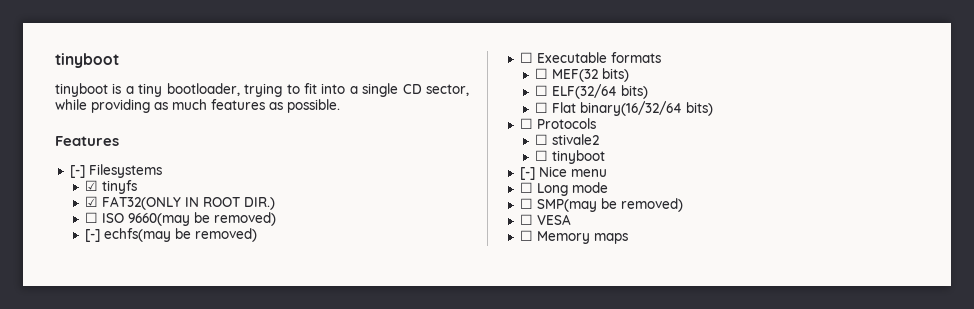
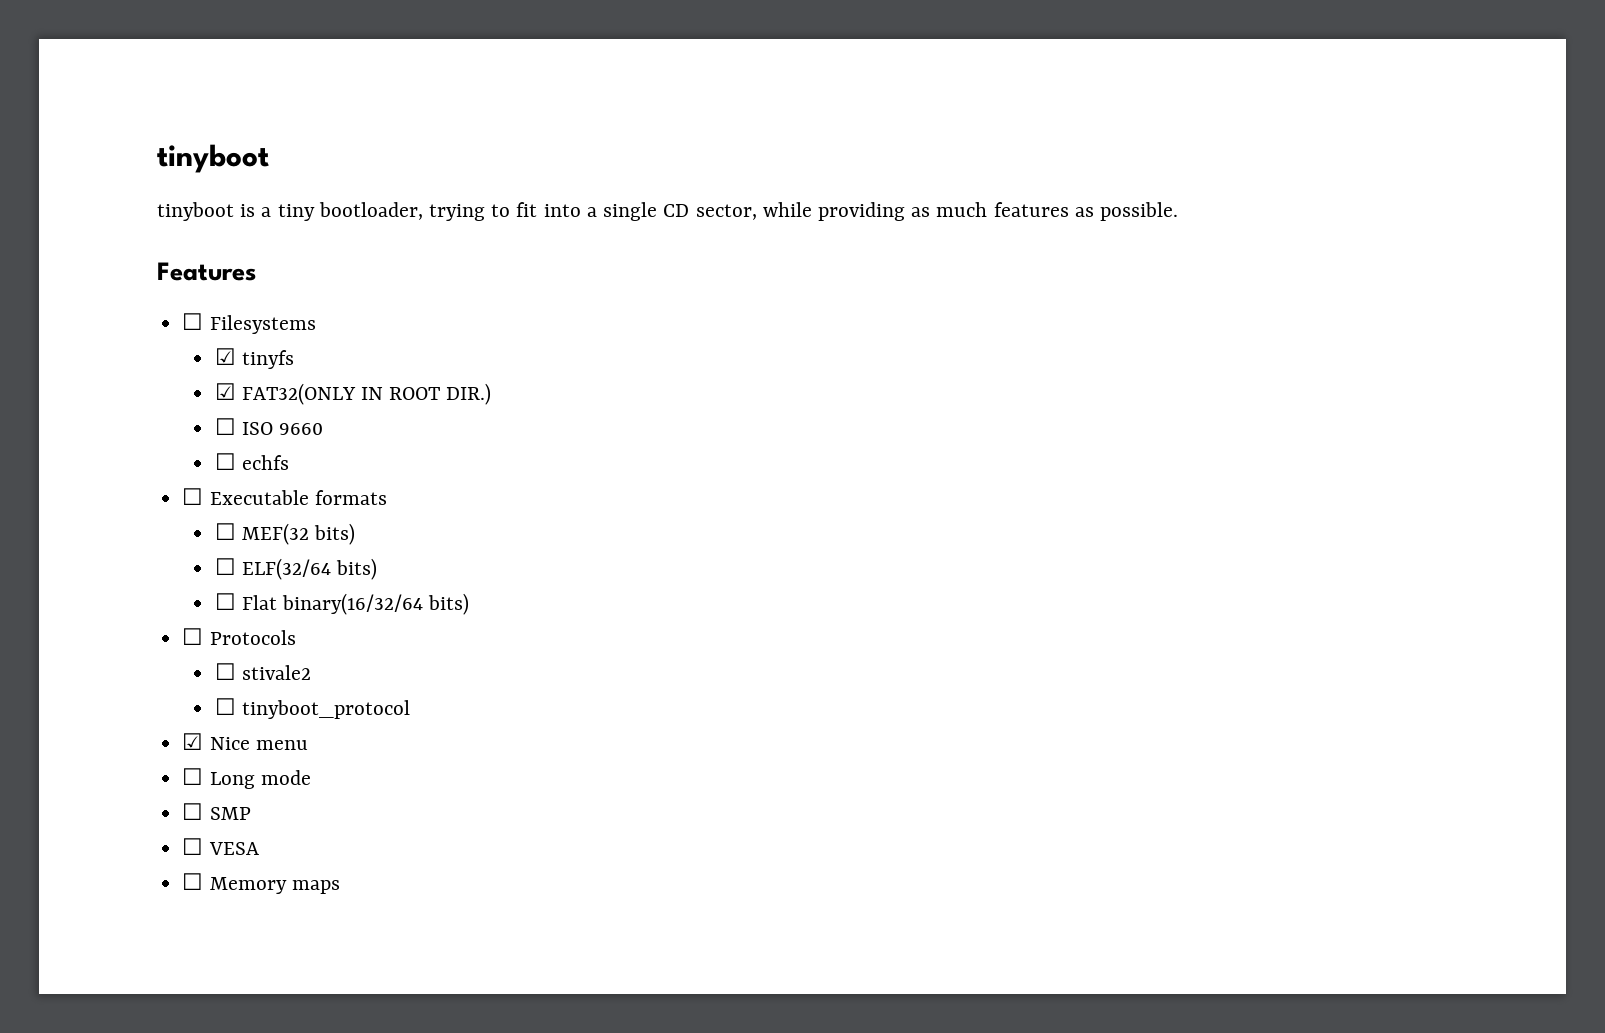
- [-] Filesystems
+ ☐ Filesystems
- ☐ ISO 9660(may be removed)
- [-] echfs(may be removed)
+ ☐ ISO 9660
+ ☐ echfs
- ☐ tinyboot
- [-] Nice menu
+ ☐ tinyboot_protocol
+ ☑ Nice menu
- ☐ SMP(may be removed)
+ ☐ SMP

